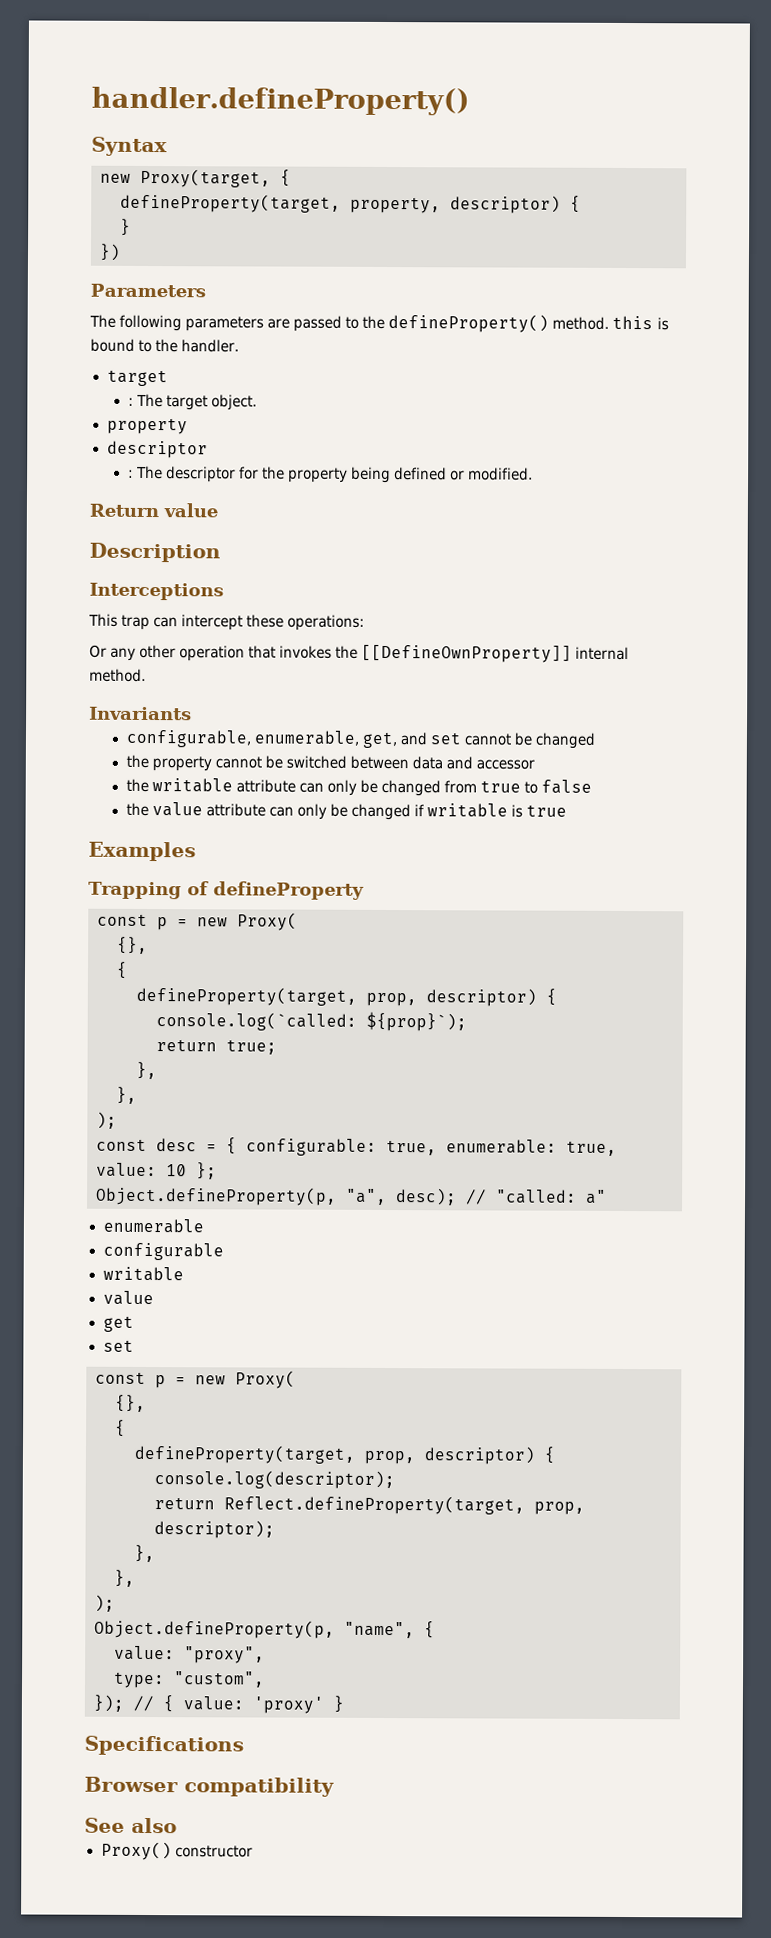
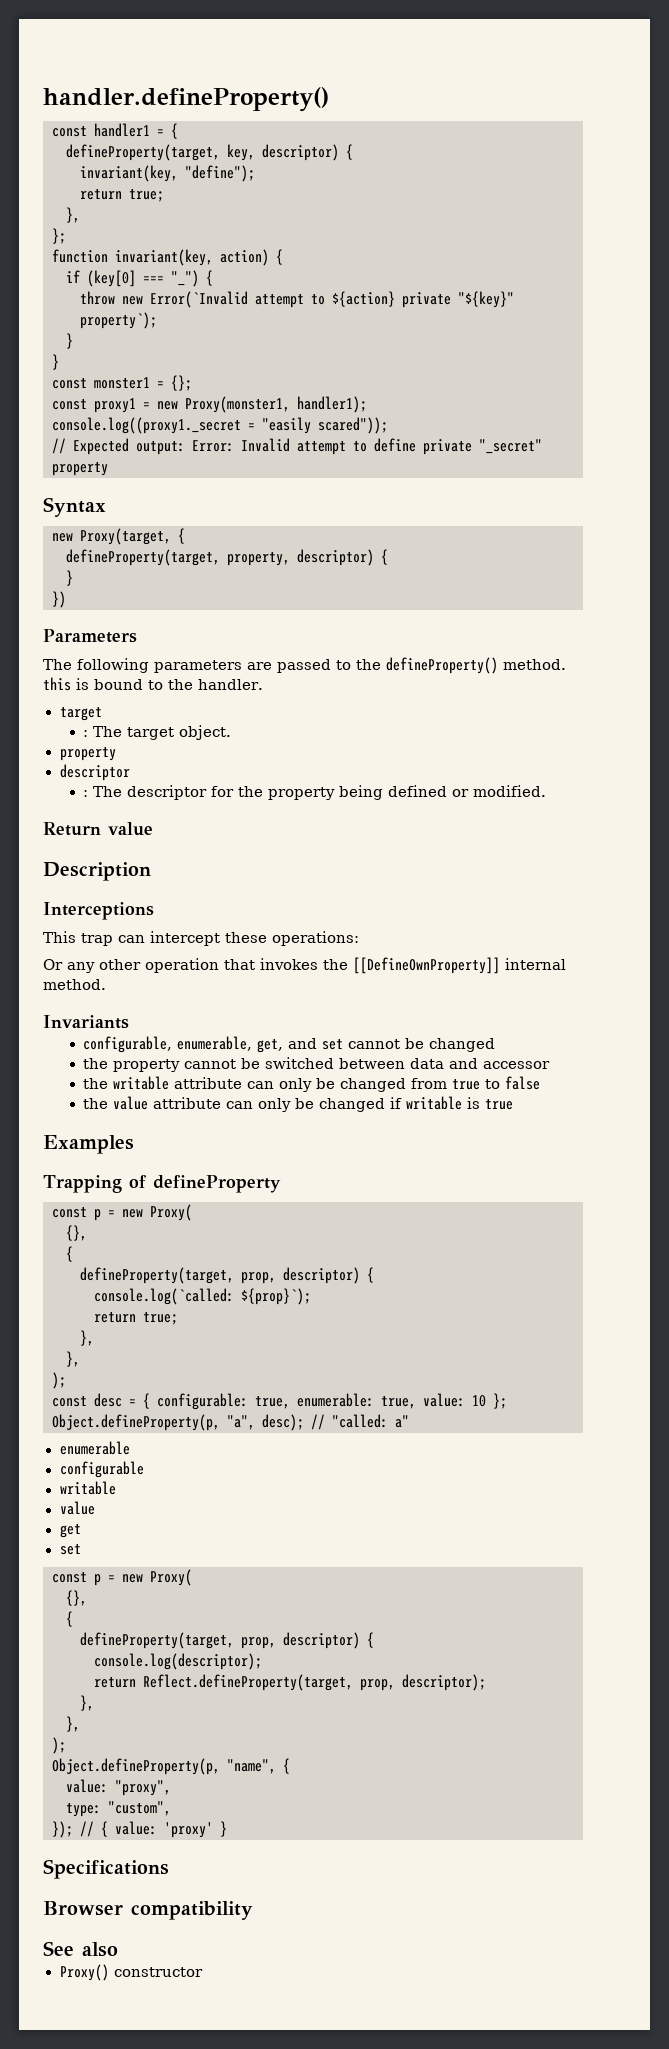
+ const handler1 = {
+ defineProperty(target, key, descriptor) {
+ invariant(key, "define");
+ return true;
+ },
+ };
+ function invariant(key, action) {
+ if (key[0] === "_") {
+ throw new Error(`Invalid attempt to ${action} private "${key}" property`);
+ }
+ }
+ const monster1 = {};
+ const proxy1 = new Proxy(monster1, handler1);
+ console.log((proxy1._secret = "easily scared"));
+ // Expected output: Error: Invalid attempt to define private "_secret" property

